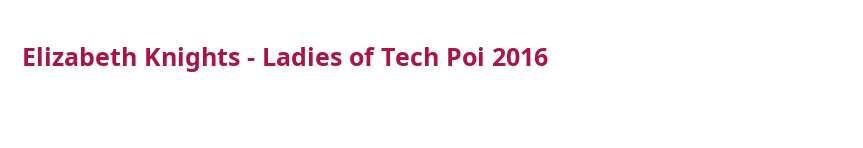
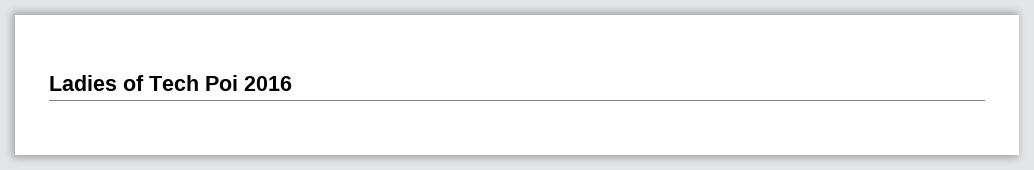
- Elizabeth Knights - Ladies of Tech Poi 2016
+ Ladies of Tech Poi 2016

